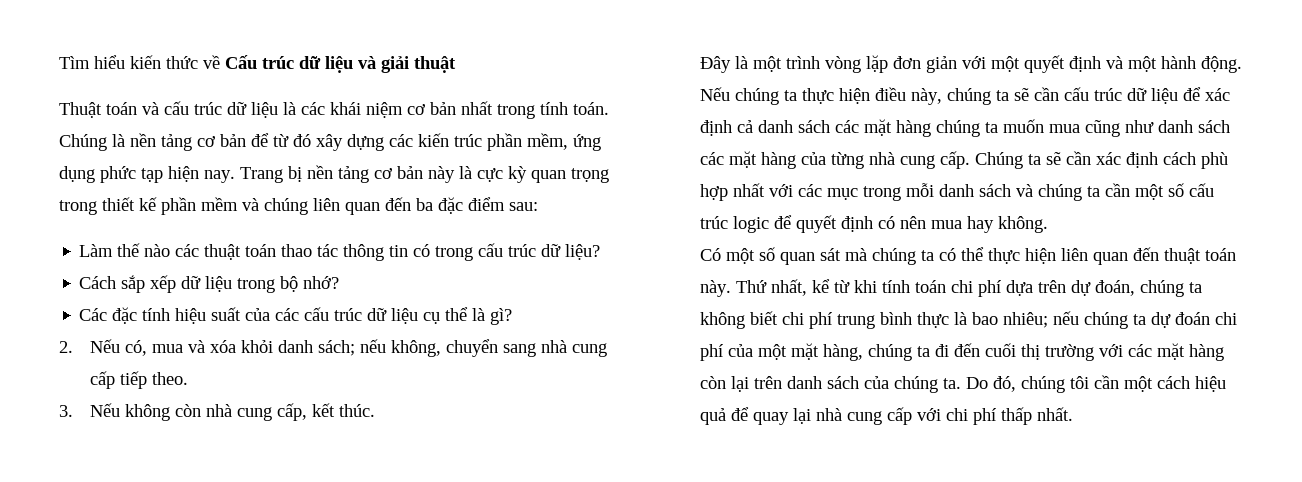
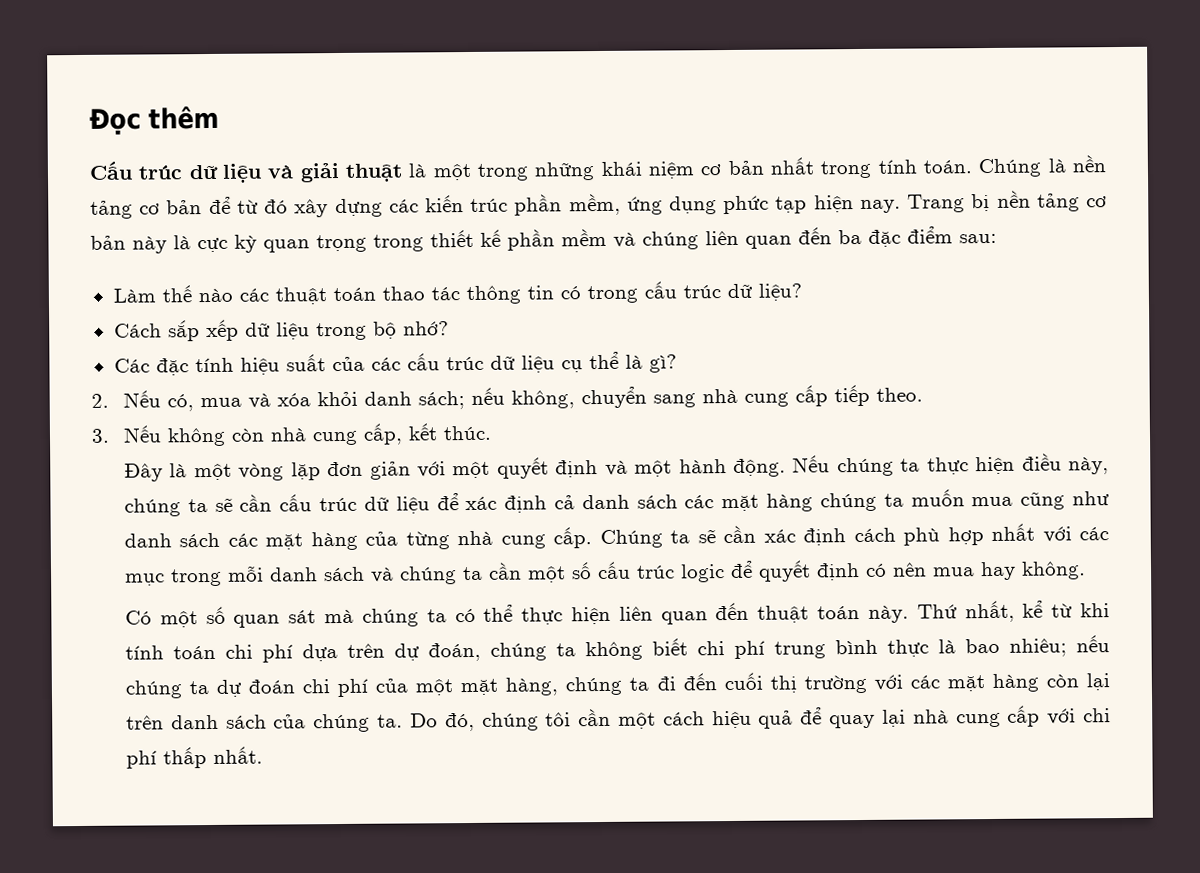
- Tìm hiểu kiến thức về Cấu trúc dữ liệu và giải thuật
- Thuật toán và cấu trúc dữ liệu là các khái niệm cơ bản nhất trong tính toán.
+ Đọc thêm
+ Cấu trúc dữ liệu và giải thuật là một trong những khái niệm cơ bản nhất trong tính toán.
- Đây là một trình vòng lặp đơn giản với một quyết định và một hành động.
+ Đây là một vòng lặp đơn giản với một quyết định và một hành động.

